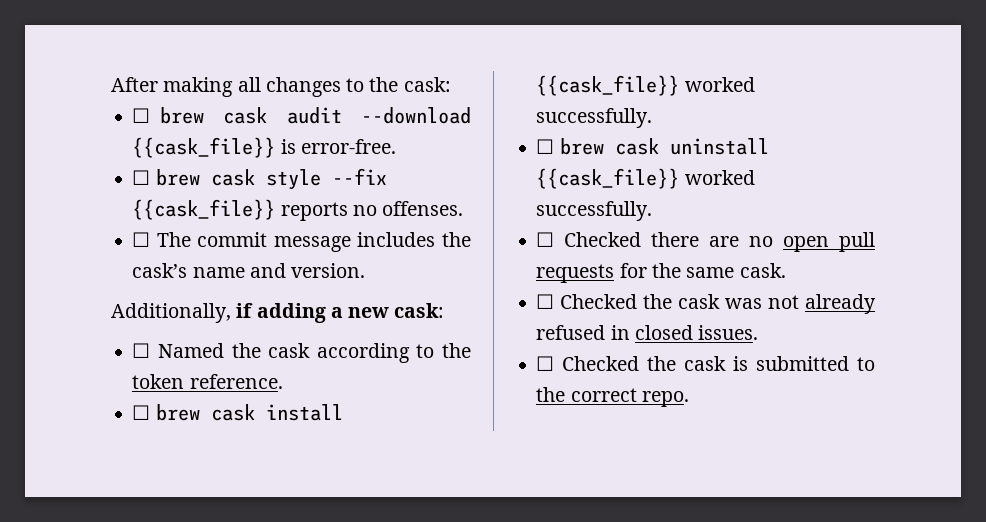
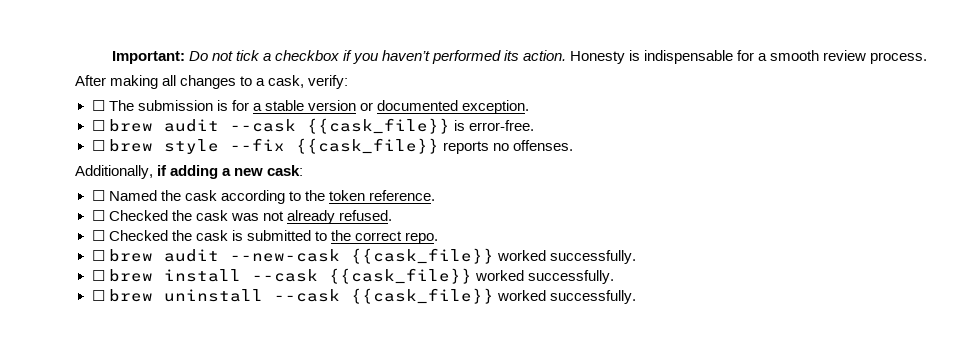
+ Important: Do not tick a checkbox if you haven’t performed its action. Honesty is indispensable for a smooth review process.
- After making all changes to the cask:
- ☐ brew cask audit --download {{cask_file}} is error-free.
+ After making all changes to a cask, verify:
+ ☐ The submission is for a stable version or documented exception.
+ ☐ brew audit --cask {{cask_file}} is error-free.
- ☐ brew cask style --fix {{cask_file}} reports no offenses.
+ ☐ brew style --fix {{cask_file}} reports no offenses.
- ☐ The commit message includes the cask’s name and version.
- ☐ brew cask install {{cask_file}} worked successfully.
- ☐ brew cask uninstall {{cask_file}} worked successfully.
- ☐ Checked there are no open pull requests for the same cask.
- ☐ Checked the cask was not already refused in closed issues.
+ ☐ Checked the cask was not already refused.
+ ☐ brew audit --new-cask {{cask_file}} worked successfully.
+ ☐ brew install --cask {{cask_file}} worked successfully.
+ ☐ brew uninstall --cask {{cask_file}} worked successfully.

